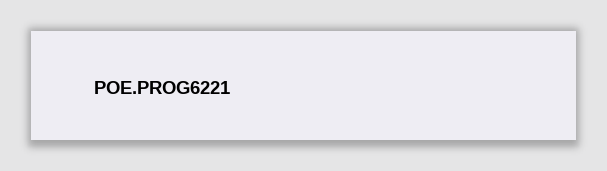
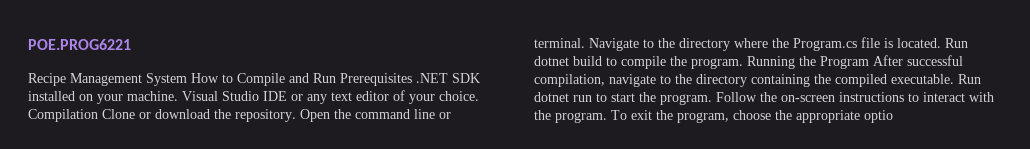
+ Recipe Management System How to Compile and Run Prerequisites .NET SDK installed on your machine. Visual Studio IDE or any text editor of your choice. Compilation Clone or download the repository. Open the command line or terminal. Navigate to the directory where the Program.cs file is located. Run dotnet build to compile the program. Running the Program After successful compilation, navigate to the directory containing the compiled executable. Run dotnet run to start the program. Follow the on-screen instructions to interact with the program. To exit the program, choose the appropriate optio

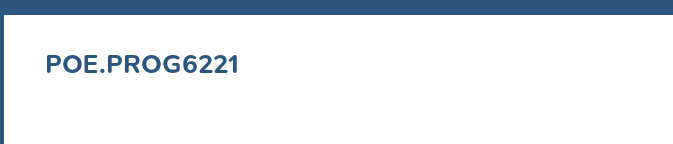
- Recipe Management System How to Compile and Run Prerequisites .NET SDK installed on your machine. Visual Studio IDE or any text editor of your choice. Compilation Clone or download the repository. Open the command line or terminal. Navigate to the directory where the Program.cs file is located. Run dotnet build to compile the program. Running the Program After successful compilation, navigate to the directory containing the compiled executable. Run dotnet run to start the program. Follow the on-screen instructions to interact with the program. To exit the program, choose the appropriate optio

